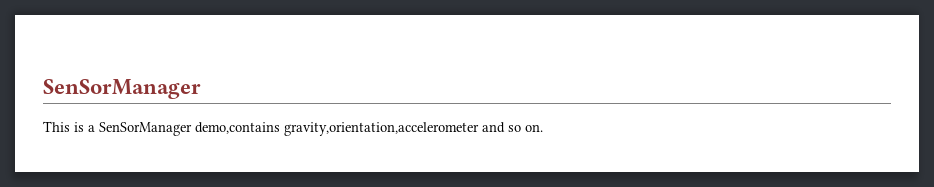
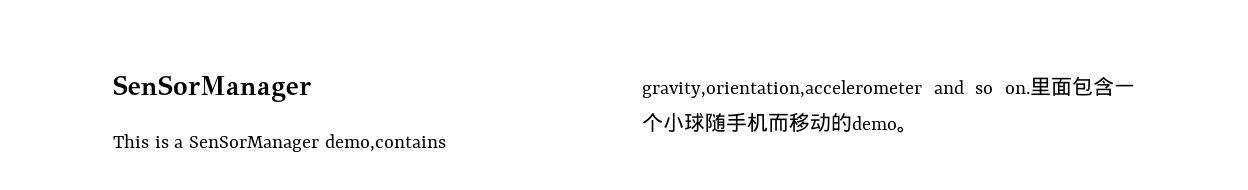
+ 里面包含一个小球随手机而移动的demo。

